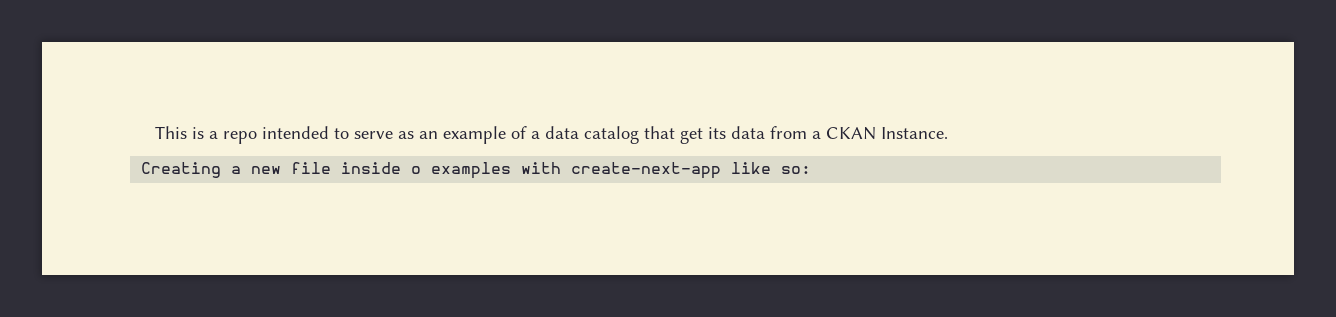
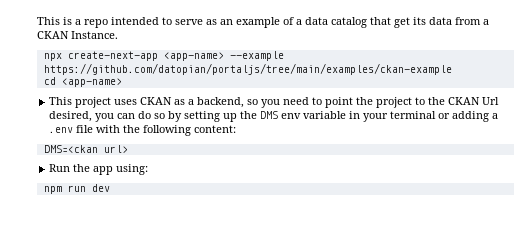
- Creating a new file inside o examples with create-next-app like so:
+ npx create-next-app <app-name> --example https://github.com/datopian/portaljs/tree/main/examples/ckan-example
+ cd <app-name>
+ This project uses CKAN as a backend, so you need to point the project to the CKAN Url desired, you can do so by setting up the DMS env variable in your terminal or adding a .env file with the following content:
+ DMS=<ckan url>
+ Run the app using:
+ npm run dev

